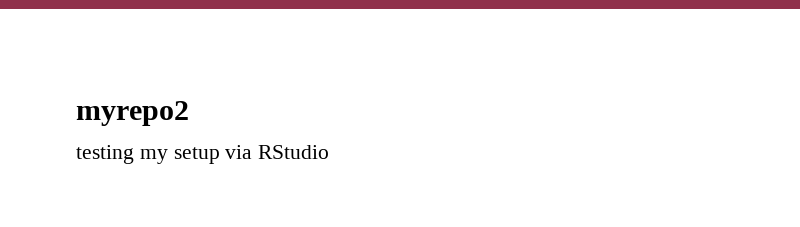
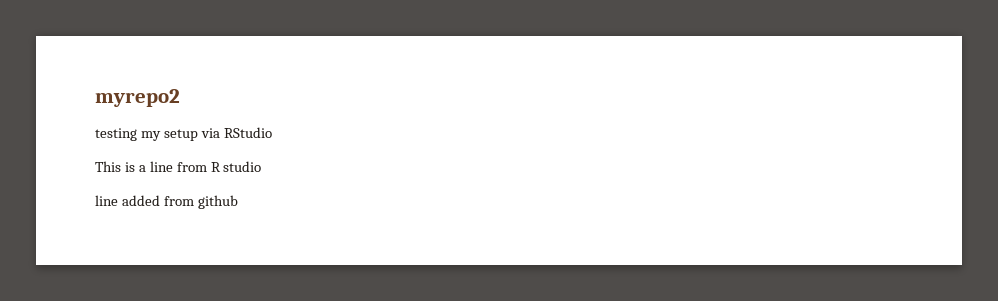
+ This is a line from R studio
+ line added from github

